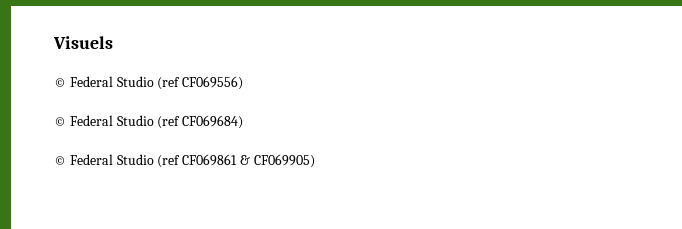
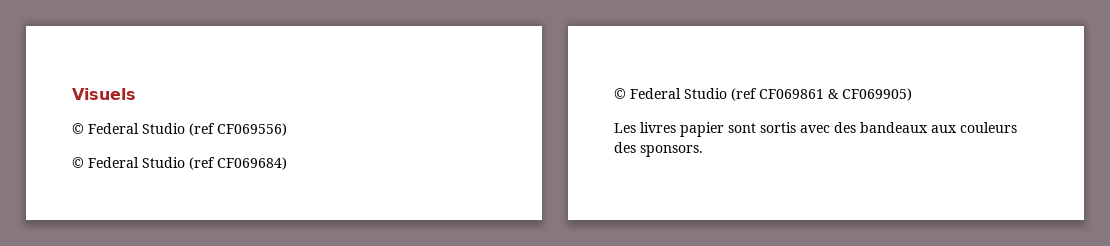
+ Les livres papier sont sortis avec des bandeaux aux couleurs des sponsors.

